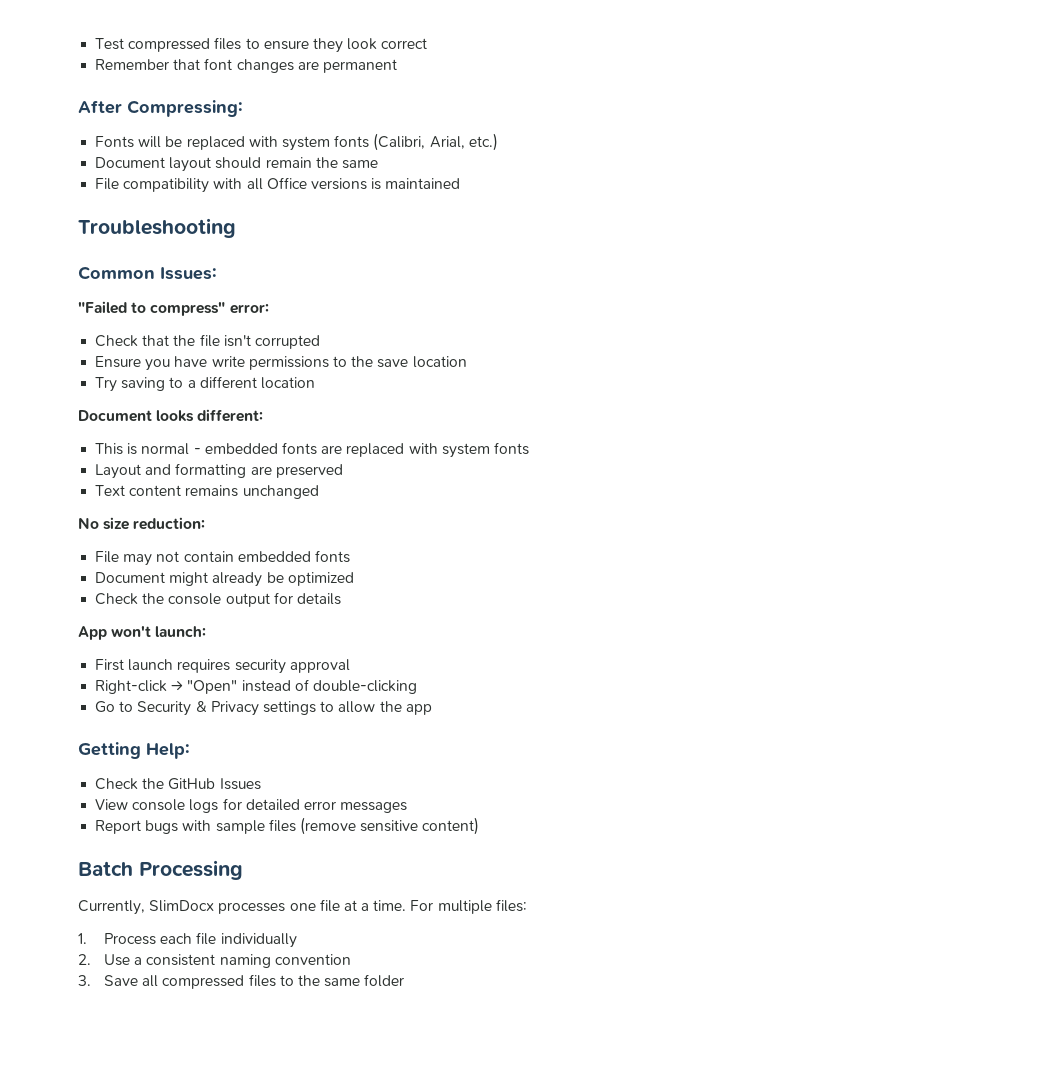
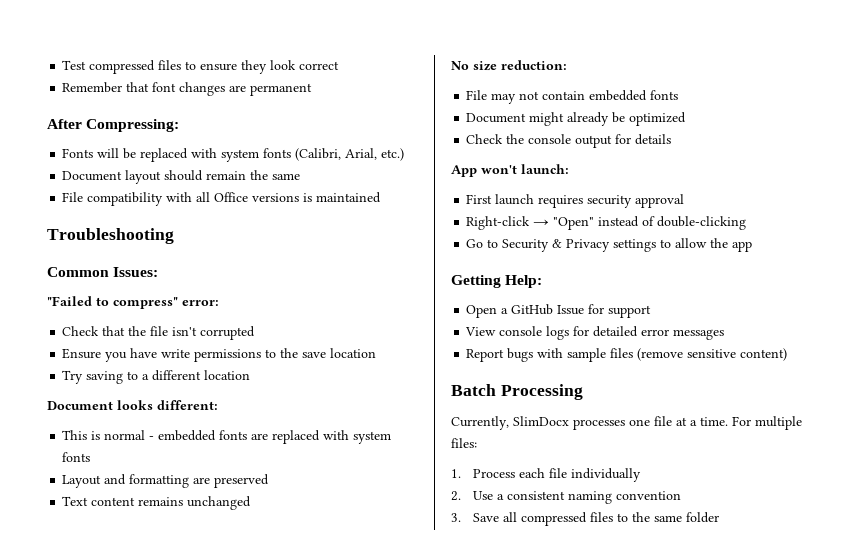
- Check the GitHub Issues
+ Open a GitHub Issue for support

